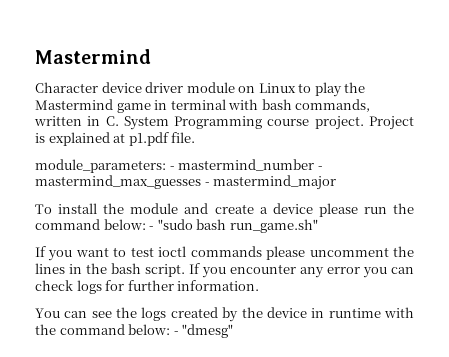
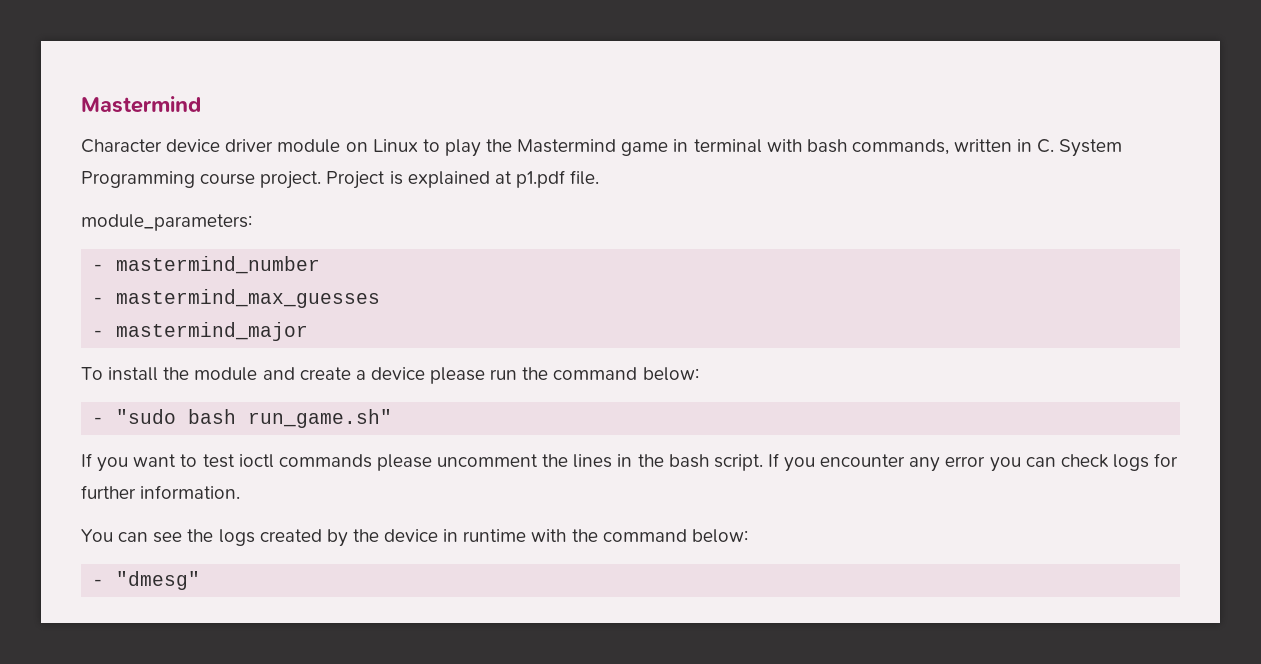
- module_parameters: - mastermind_number - mastermind_max_guesses - mastermind_major
+ module_parameters:
+ - mastermind_number
+ - mastermind_max_guesses
+ - mastermind_major
- To install the module and create a device please run the command below: - "sudo bash run_game.sh"
+ To install the module and create a device please run the command below:
+ - "sudo bash run_game.sh"
- You can see the logs created by the device in runtime with the command below: - "dmesg"
+ You can see the logs created by the device in runtime with the command below:
+ - "dmesg"

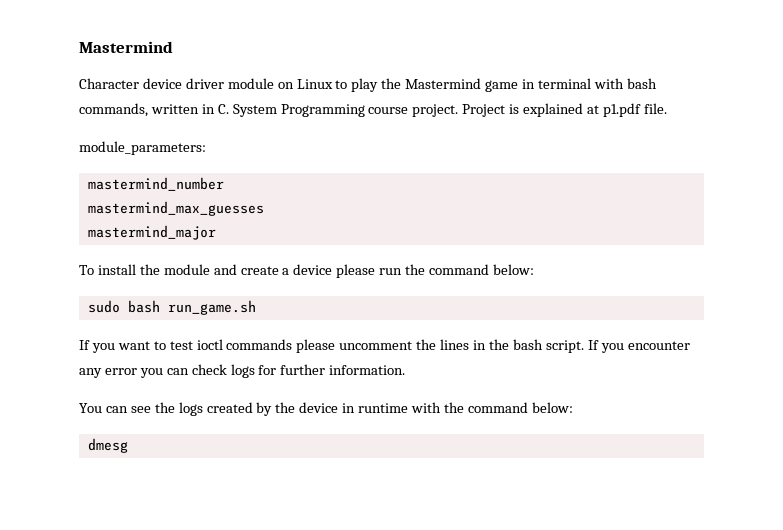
- - mastermind_number
+ mastermind_number
- - mastermind_max_guesses
+ mastermind_max_guesses
- - mastermind_major
+ mastermind_major
- - "sudo bash run_game.sh"
+ sudo bash run_game.sh
- - "dmesg"
+ dmesg

